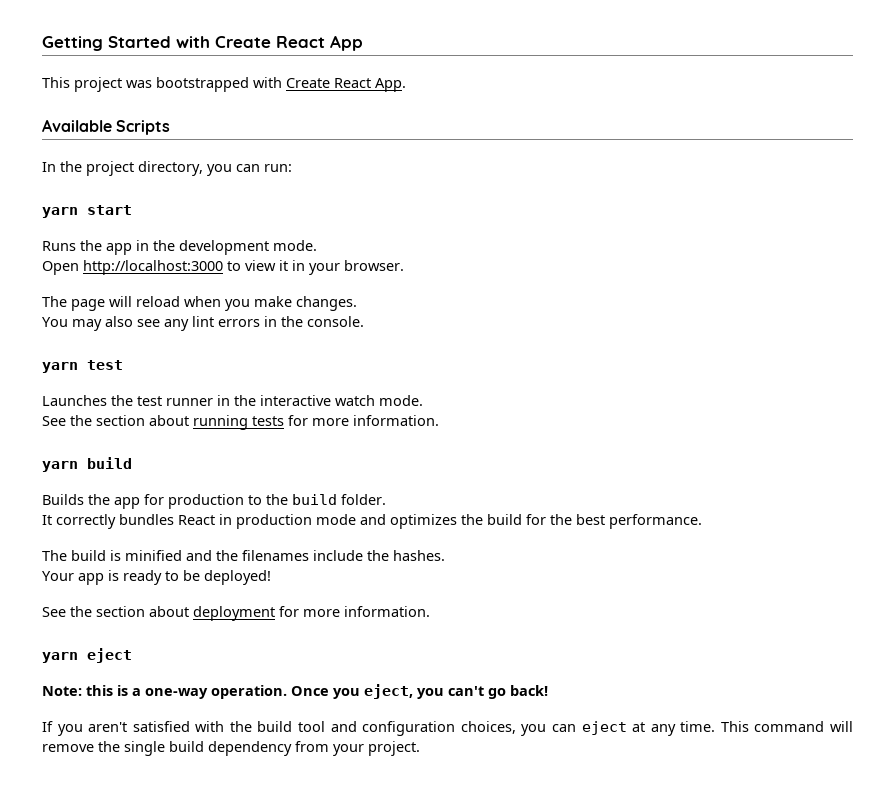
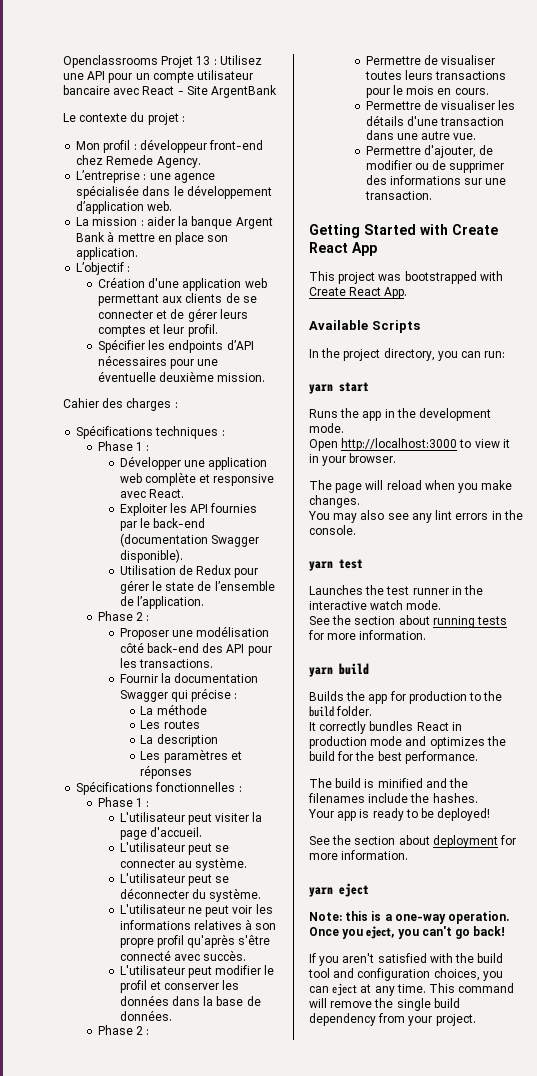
+ Openclassrooms Projet 13 : Utilisez une API pour un compte utilisateur bancaire avec React - Site ArgentBank
+ Le contexte du projet :
+ Mon profil : développeur front-end chez Remede Agency.
+ L’entreprise : une agence spécialisée dans le développement d’application web.
+ La mission : aider la banque Argent Bank à mettre en place son application.
+ L’objectif :
+ Création d'une application web permettant aux clients de se connecter et de gérer leurs comptes et leur profil.
+ Spécifier les endpoints d’API nécessaires pour une éventuelle deuxième mission.
+ Cahier des charges :
+ Spécifications techniques :
+ Phase 1 :
+ Développer une application web complète et responsive avec React.
+ Exploiter les API fournies par le back-end (documentation Swagger disponible).
+ Utilisation de Redux pour gérer le state de l’ensemble de l’application.
+ Phase 2 :
+ Proposer une modélisation côté back-end des API pour les transactions.
+ Fournir la documentation Swagger qui précise :
+ La méthode
+ Les routes
+ La description
+ Les paramètres et réponses
+ Spécifications fonctionnelles :
+ Phase 1 :
+ L'utilisateur peut visiter la page d'accueil.
+ L'utilisateur peut se connecter au système.
+ L'utilisateur peut se déconnecter du système.
+ L'utilisateur ne peut voir les informations relatives à son propre profil qu'après s'être connecté avec succès.
+ L'utilisateur peut modifier le profil et conserver les données dans la base de données.
+ Phase 2 :
+ Permettre de visualiser toutes leurs transactions pour le mois en cours.
+ Permettre de visualiser les détails d'une transaction dans une autre vue.
+ Permettre d'ajouter, de modifier ou de supprimer des informations sur une transaction.

